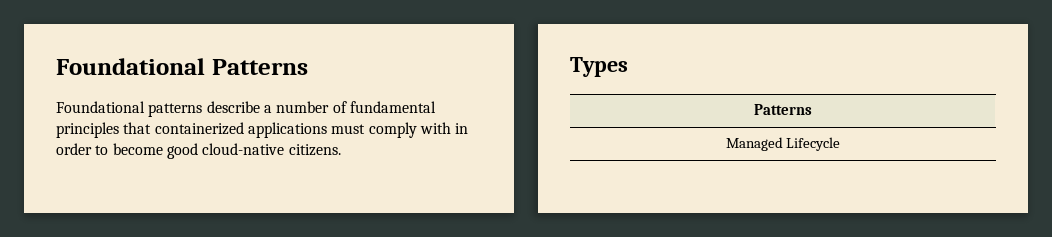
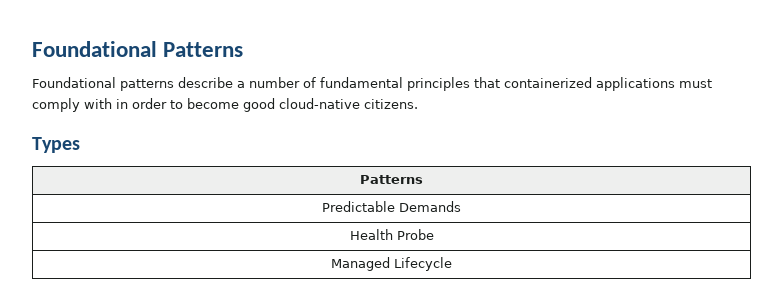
+ Predictable Demands
+ Health Probe

